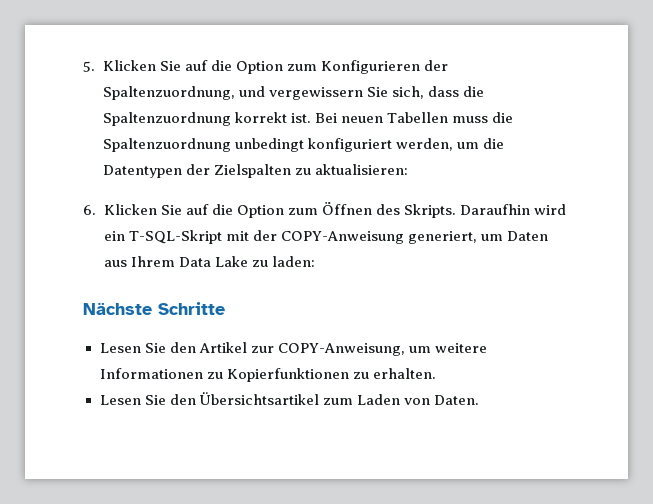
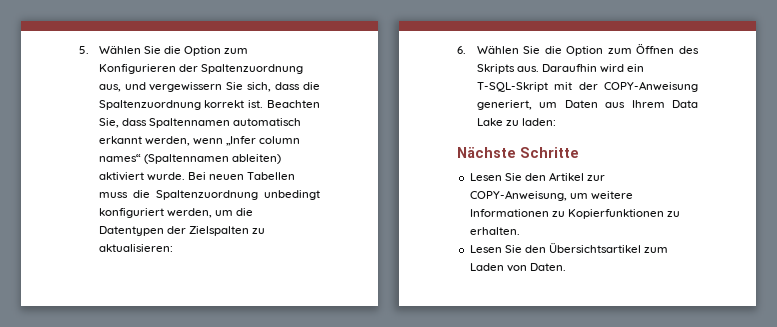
- 5. Klicken Sie auf die Option zum Konfigurieren der Spaltenzuordnung, und vergewissern Sie sich, dass die Spaltenzuordnung korrekt ist.
+ 5. Wählen Sie die Option zum Konfigurieren der Spaltenzuordnung aus, und vergewissern Sie sich, dass die Spaltenzuordnung korrekt ist.
+ Beachten Sie, dass Spaltennamen automatisch erkannt werden, wenn „Infer column names“ (Spaltennamen ableiten) aktiviert wurde.
- 6. Klicken Sie auf die Option zum Öffnen des Skripts.
+ 6. Wählen Sie die Option zum Öffnen des Skripts aus.

